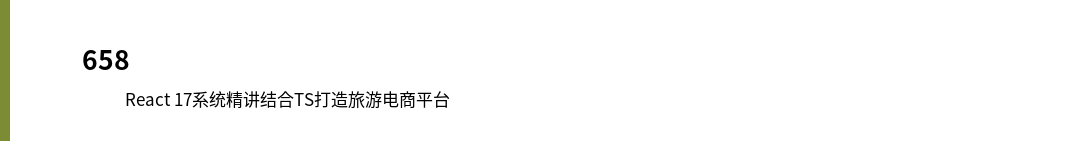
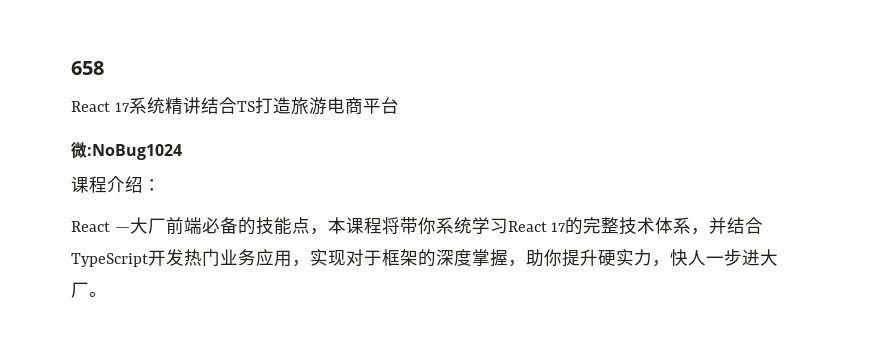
+ 微:NoBug1024
+ 课程介绍：
+ React —大厂前端必备的技能点，本课程将带你系统学习React 17的完整技术体系，并结合TypeScript开发热门业务应用，实现对于框架的深度掌握，助你提升硬实力，快人一步进大厂。

